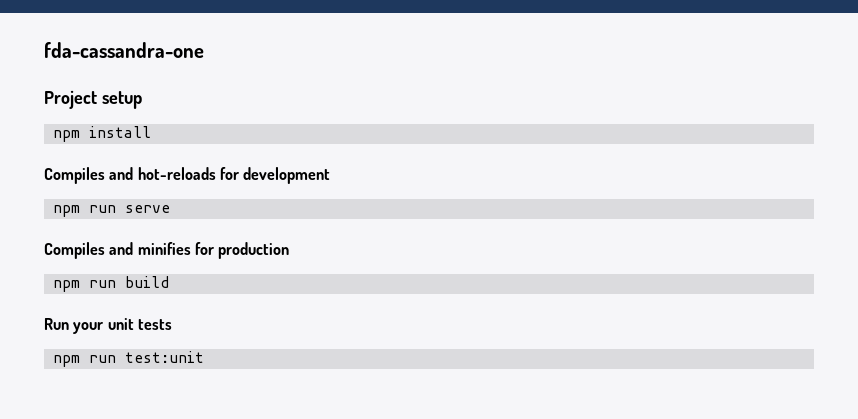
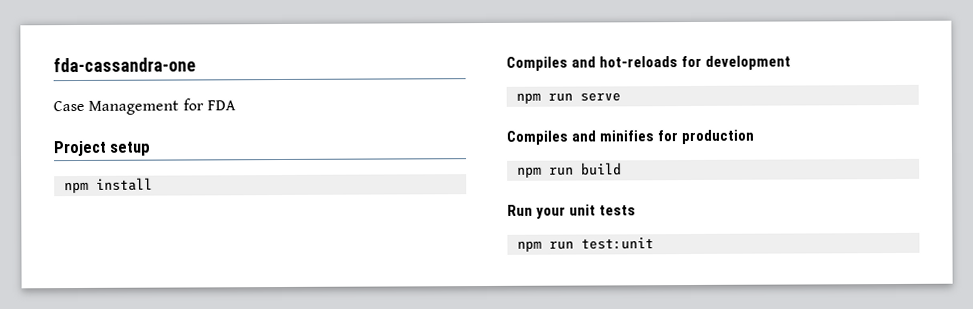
+ Case Management for FDA

